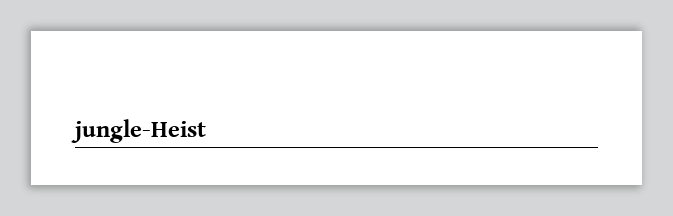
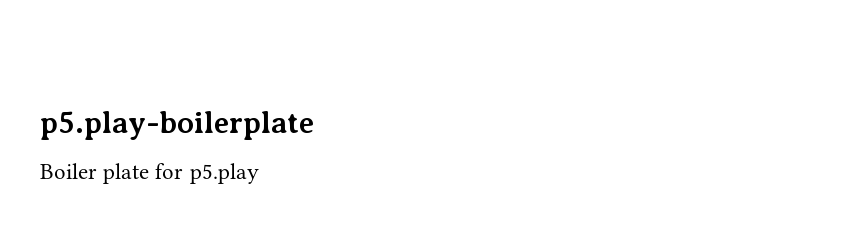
- jungle-Heist
+ p5.play-boilerplate
+ Boiler plate for p5.play

